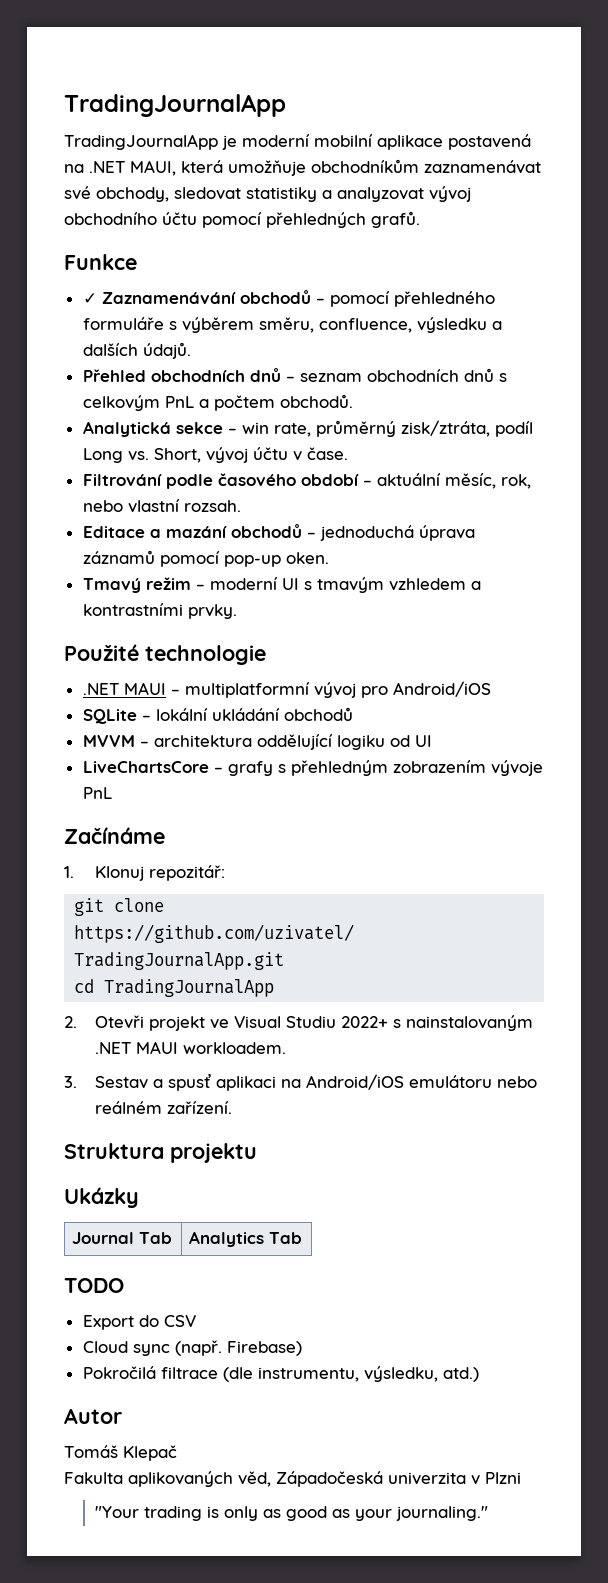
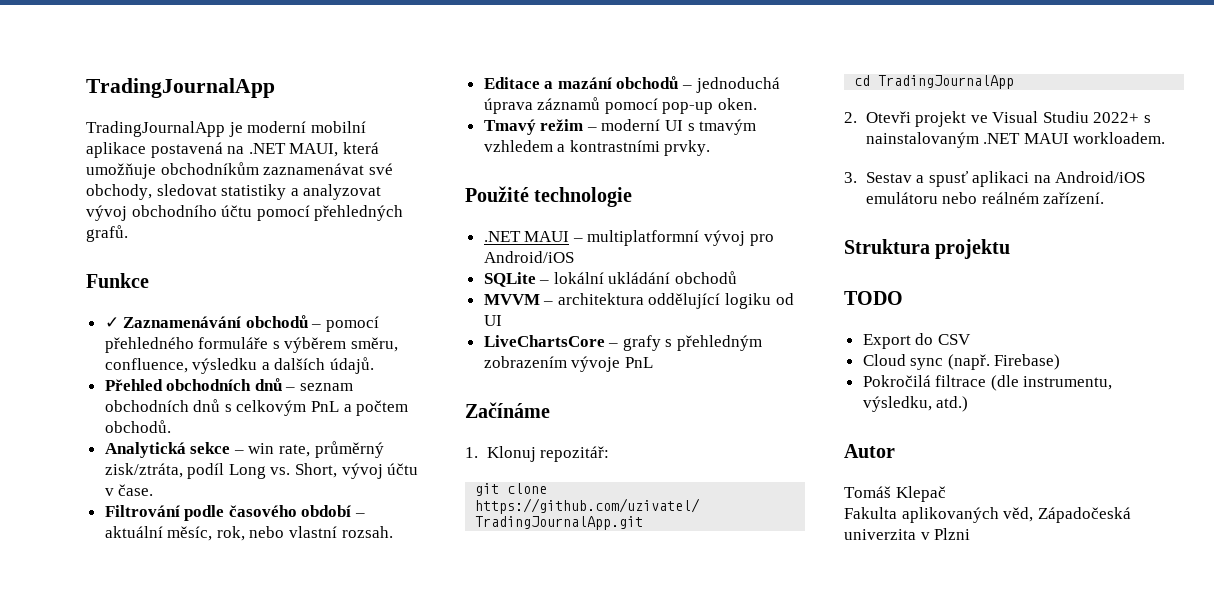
- Ukázky
- Journal Tab | Analytics Tab
- "Your trading is only as good as your journaling."

